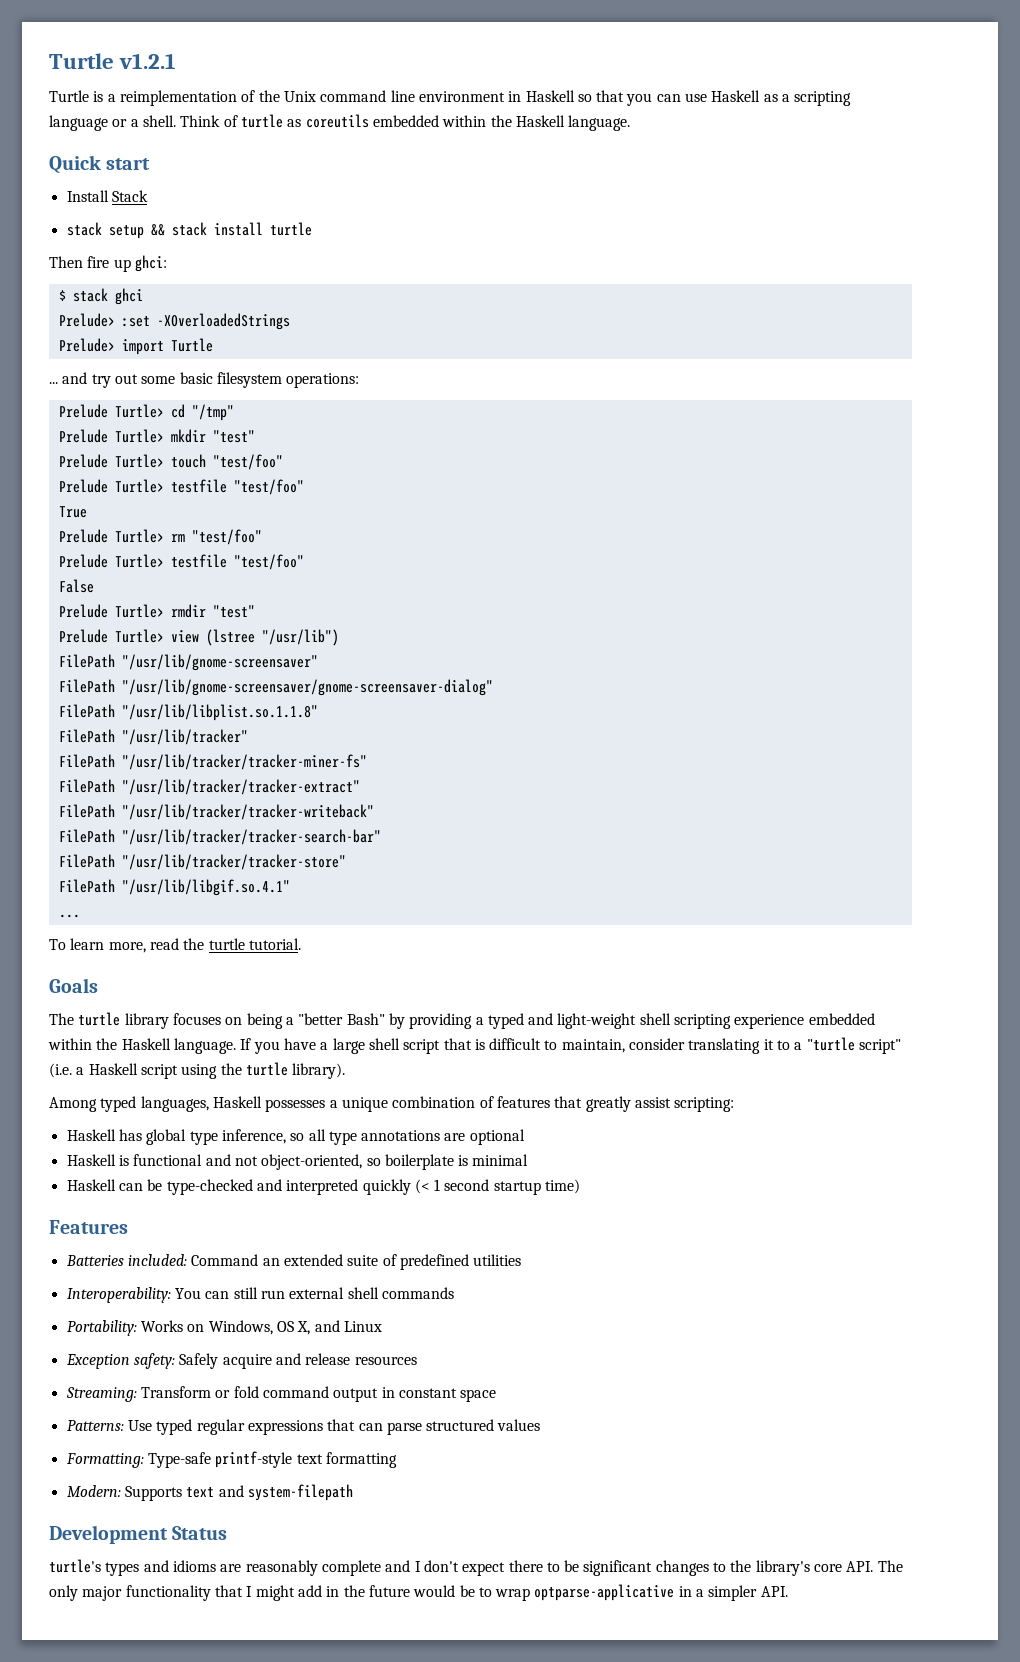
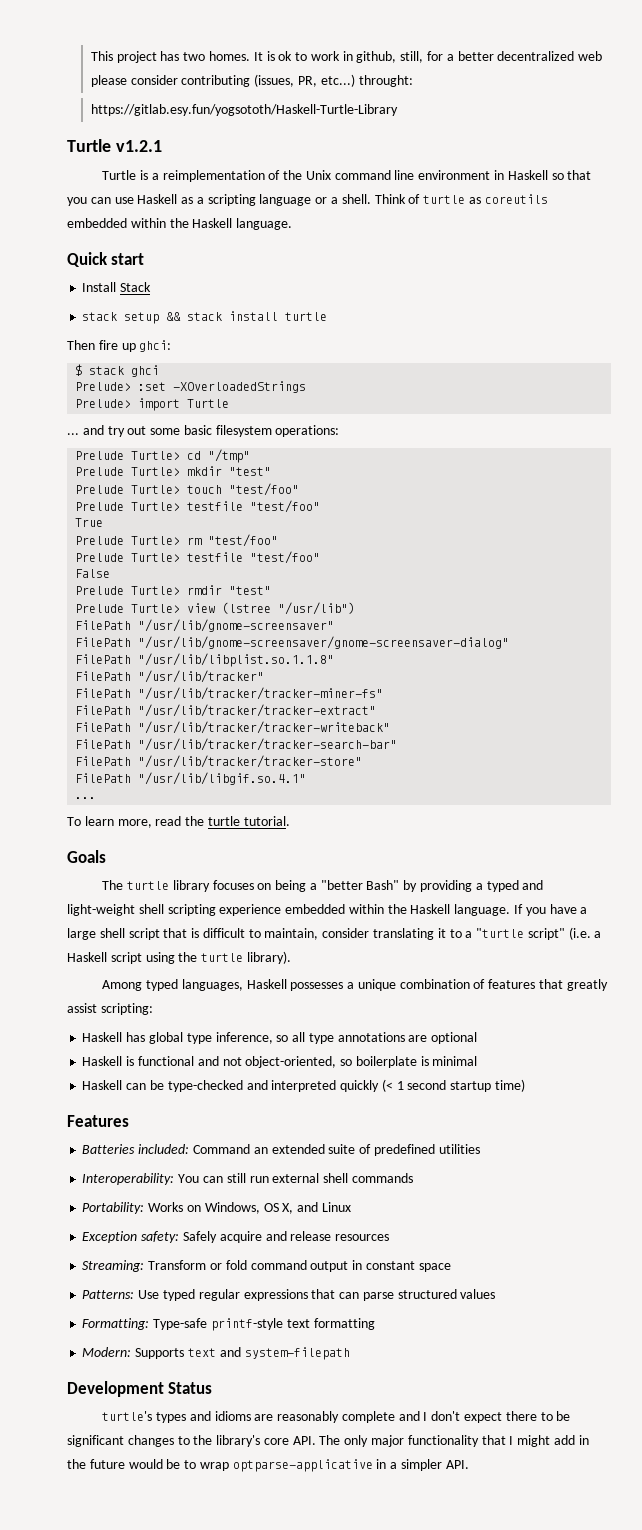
+ This project has two homes. It is ok to work in github, still, for a better decentralized web please consider contributing (issues, PR, etc...) throught:
+ https://gitlab.esy.fun/yogsototh/Haskell-Turtle-Library

